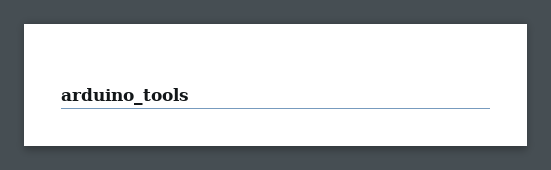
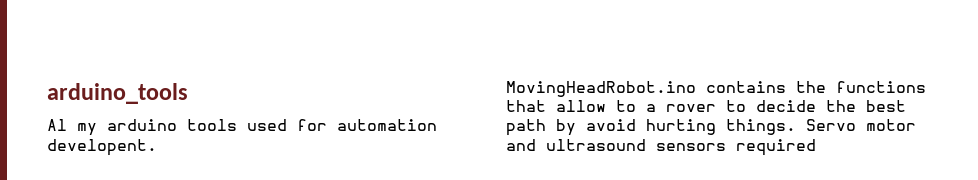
+ Al my arduino tools used for automation developent.
+ MovingHeadRobot.ino contains the functions that allow to a rover to decide the best path by avoid hurting things. Servo motor and ultrasound sensors required

